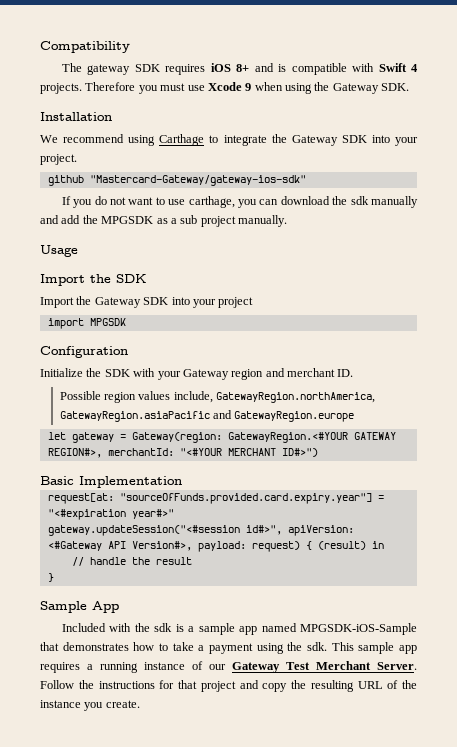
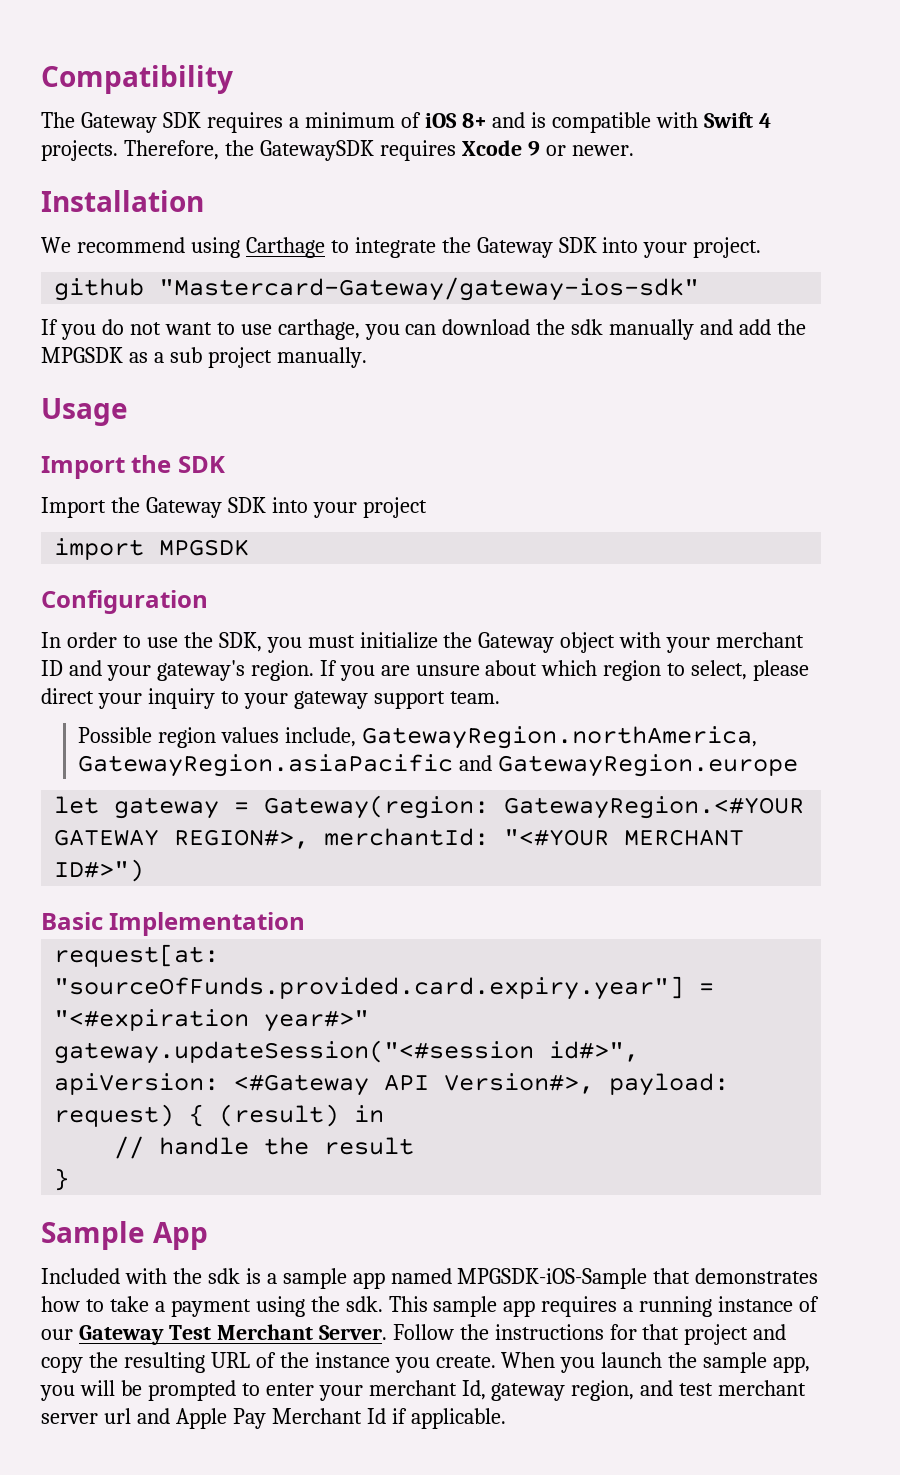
- The gateway SDK requires iOS 8+ and is compatible with Swift 4 projects.
+ The Gateway SDK requires a minimum of iOS 8+ and is compatible with Swift 4 projects.
- Therefore you must use Xcode 9 when using the Gateway SDK.
+ Therefore, the GatewaySDK requires Xcode 9 or newer.
- Initialize the SDK with your Gateway region and merchant ID.
+ In order to use the SDK, you must initialize the Gateway object with your merchant ID and your gateway's region. If you are unsure about which region to select, please direct your inquiry to your gateway support team.
+ When you launch the sample app, you will be prompted to enter your merchant Id, gateway region, and test merchant server url and Apple Pay Merchant Id if applicable.

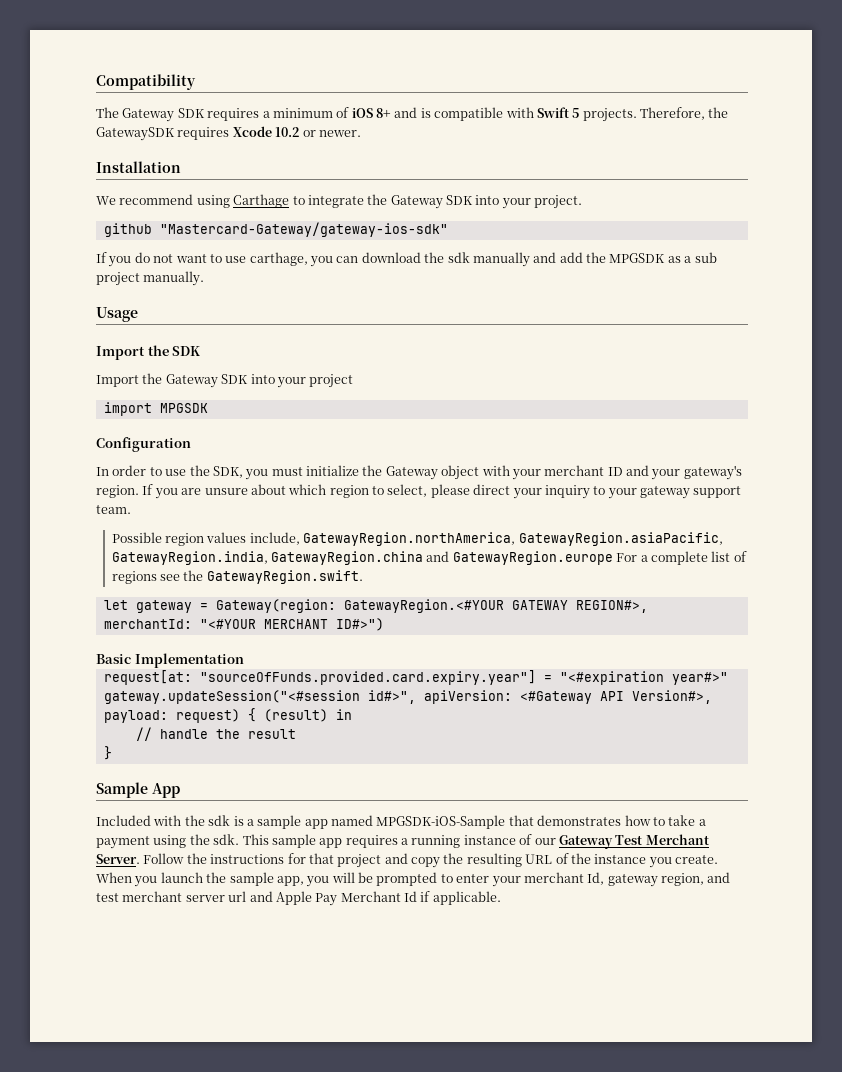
- The Gateway SDK requires a minimum of iOS 8+ and is compatible with Swift 4 projects.
+ The Gateway SDK requires a minimum of iOS 8+ and is compatible with Swift 5 projects.
- Therefore, the GatewaySDK requires Xcode 9 or newer.
+ Therefore, the GatewaySDK requires Xcode 10.2 or newer.
- Possible region values include, GatewayRegion.northAmerica, GatewayRegion.asiaPacific and GatewayRegion.europe
+ Possible region values include, GatewayRegion.northAmerica, GatewayRegion.asiaPacific, GatewayRegion.india, GatewayRegion.china and GatewayRegion.europe For a complete list of regions see the GatewayRegion.swift.

